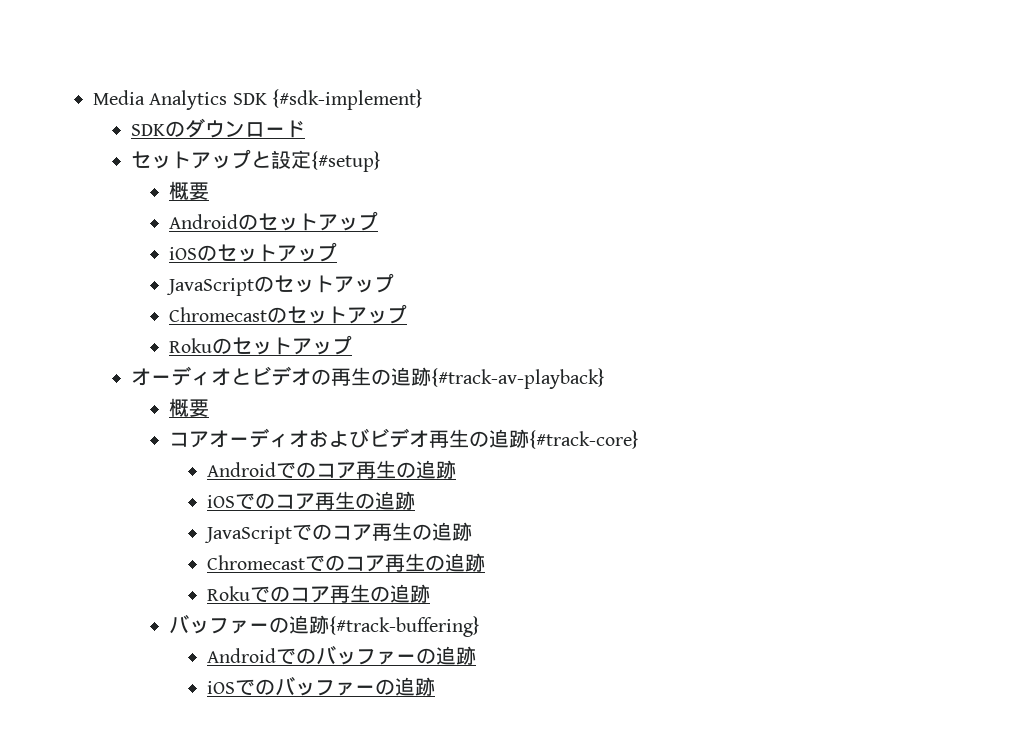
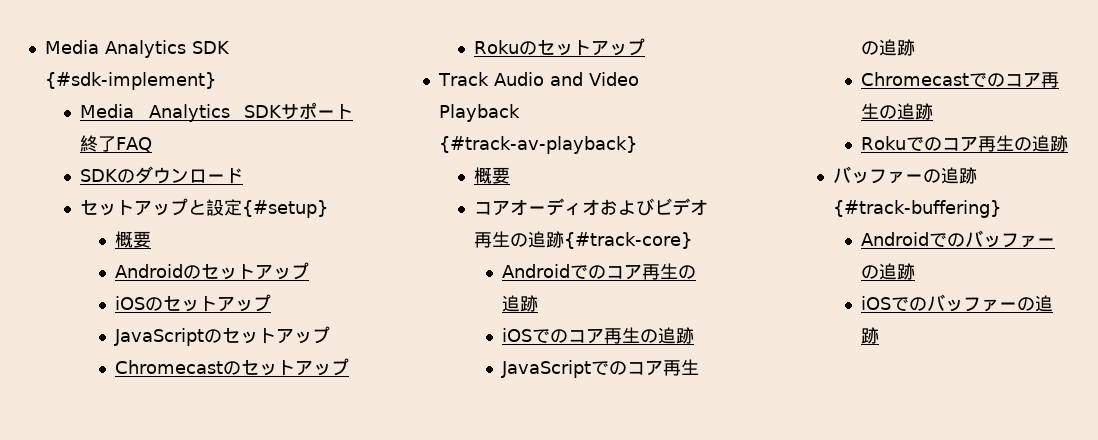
+ Media Analytics SDKサポート終了FAQ
- オーディオとビデオの再生の追跡{#track-av-playback}
+ Track Audio and Video Playback {#track-av-playback}

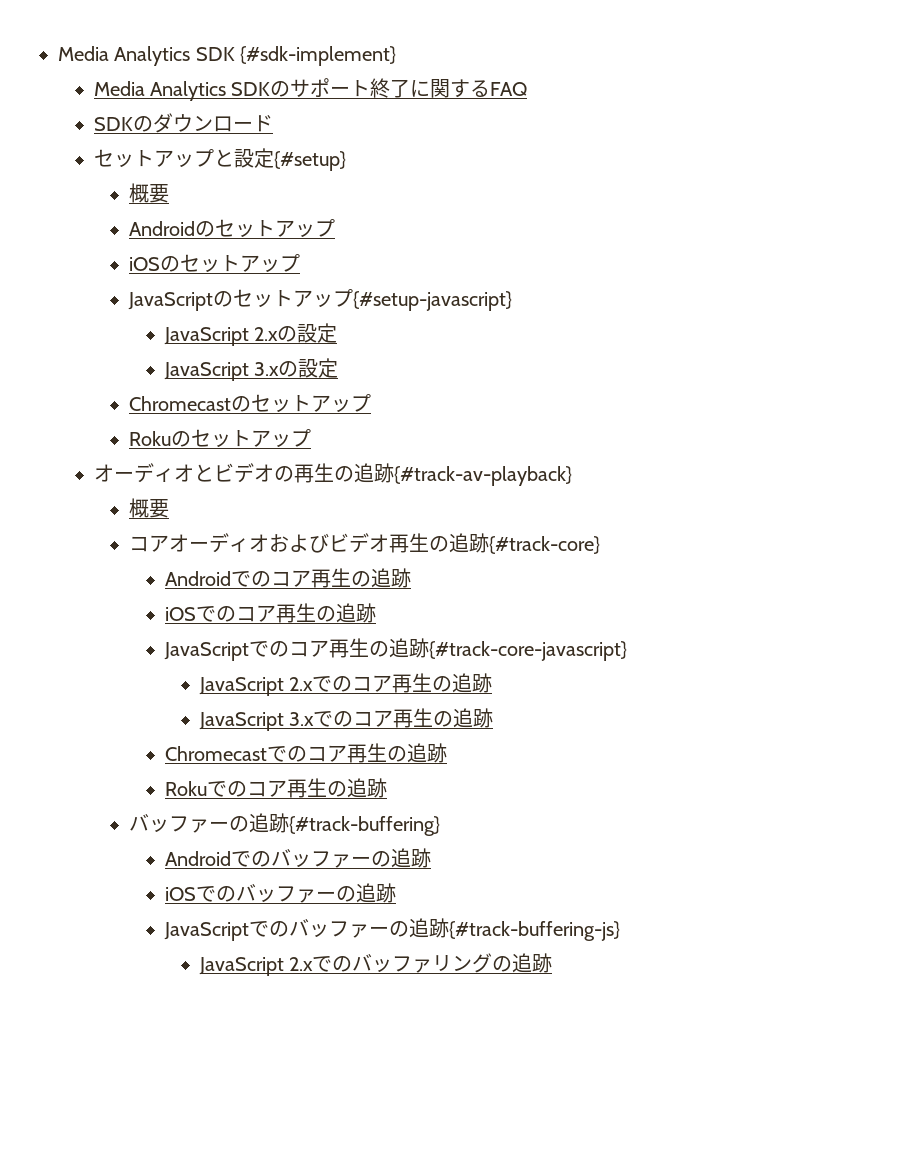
- Media Analytics SDKサポート終了FAQ
+ Media Analytics SDKのサポート終了に関するFAQ
- JavaScriptのセットアップ
+ JavaScriptのセットアップ{#setup-javascript}
+ JavaScript 2.xの設定
+ JavaScript 3.xの設定
- Track Audio and Video Playback {#track-av-playback}
+ オーディオとビデオの再生の追跡{#track-av-playback}
- JavaScriptでのコア再生の追跡
+ JavaScriptでのコア再生の追跡{#track-core-javascript}
+ JavaScript 2.xでのコア再生の追跡
+ JavaScript 3.xでのコア再生の追跡
+ JavaScriptでのバッファーの追跡{#track-buffering-js}
+ JavaScript 2.xでのバッファリングの追跡

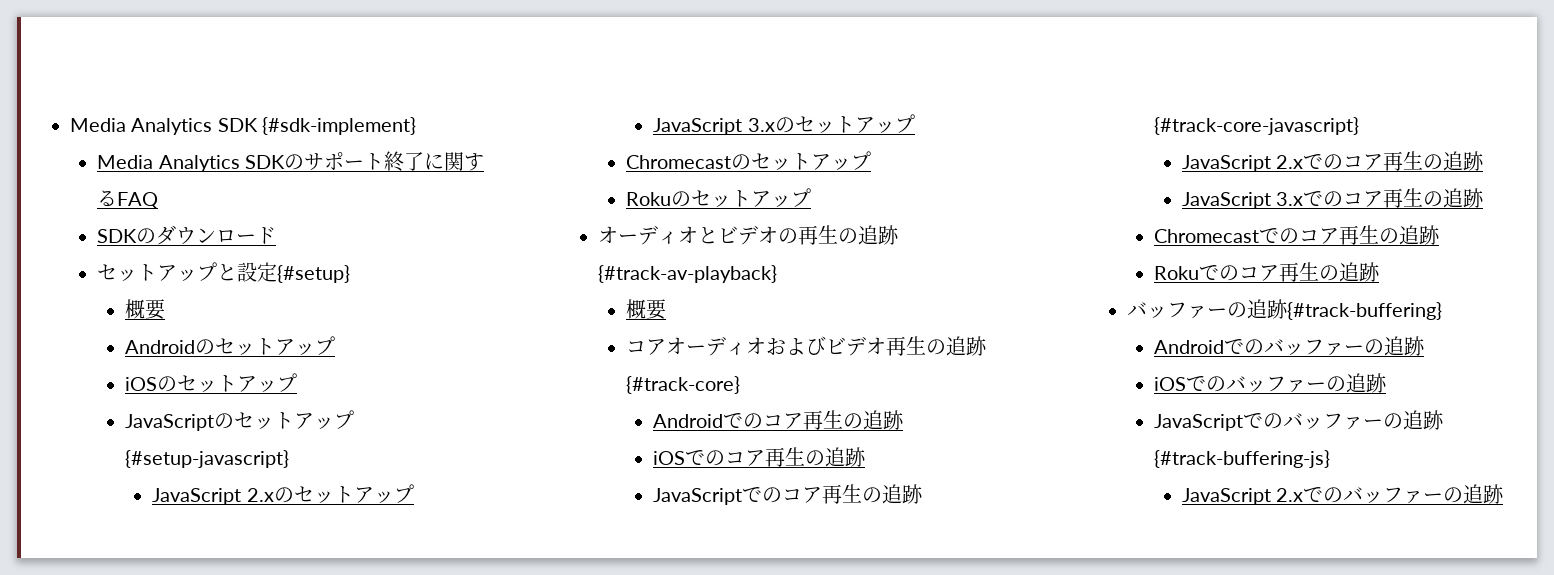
- JavaScript 2.xの設定
+ JavaScript 2.xのセットアップ
- JavaScript 3.xの設定
+ JavaScript 3.xのセットアップ
- JavaScript 2.xでのバッファリングの追跡
+ JavaScript 2.xでのバッファーの追跡

